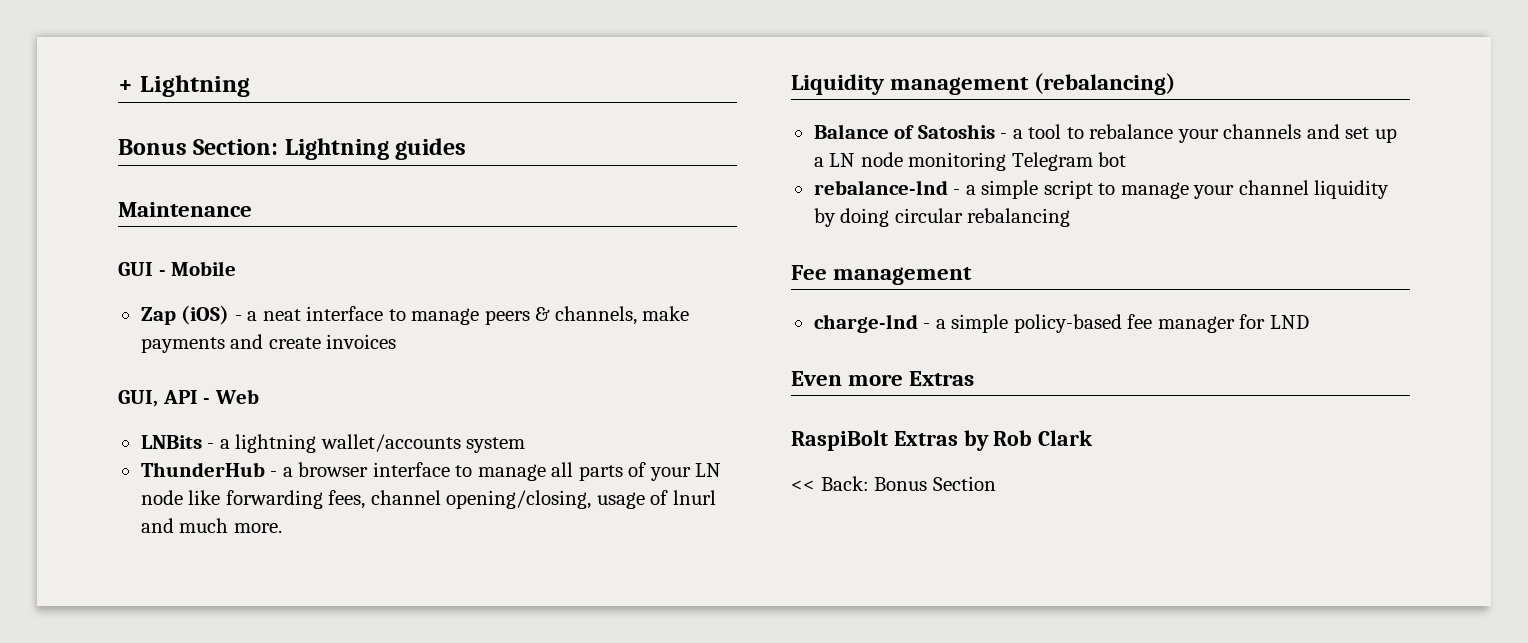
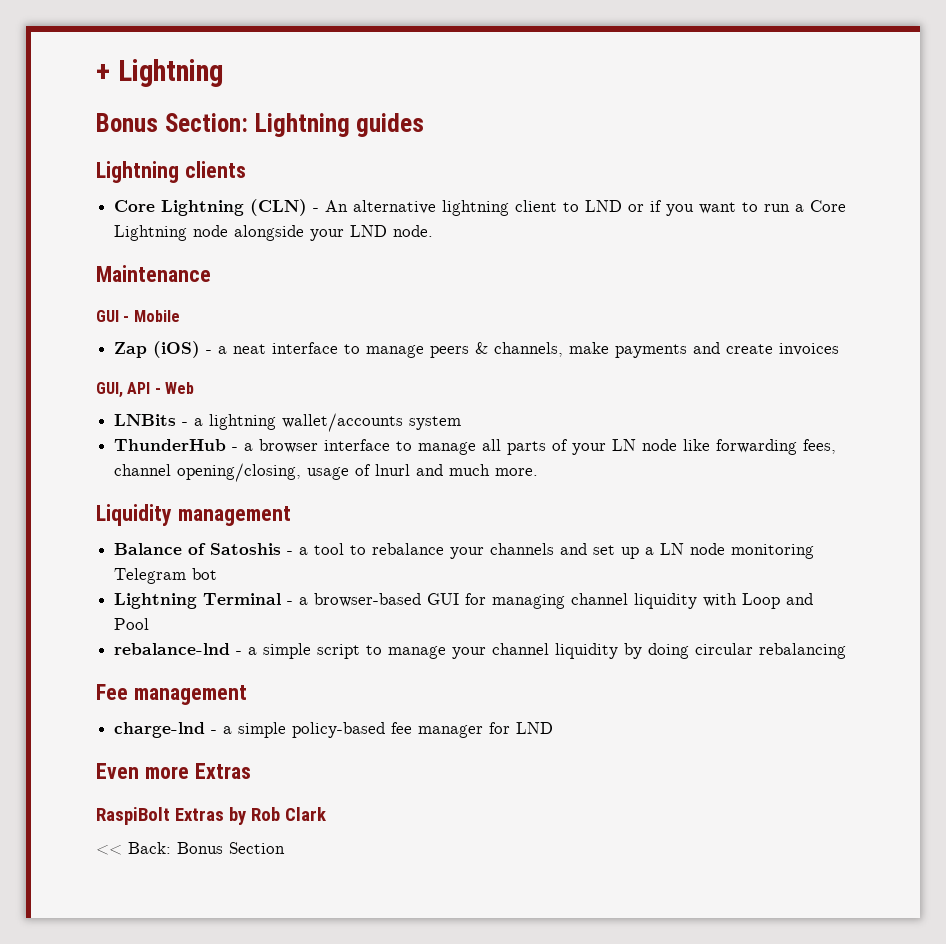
+ Lightning clients
+ Core Lightning (CLN) - An alternative lightning client to LND or if you want to run a Core Lightning node alongside your LND node.
- Liquidity management (rebalancing)
+ Liquidity management
+ Lightning Terminal - a browser-based GUI for managing channel liquidity with Loop and Pool

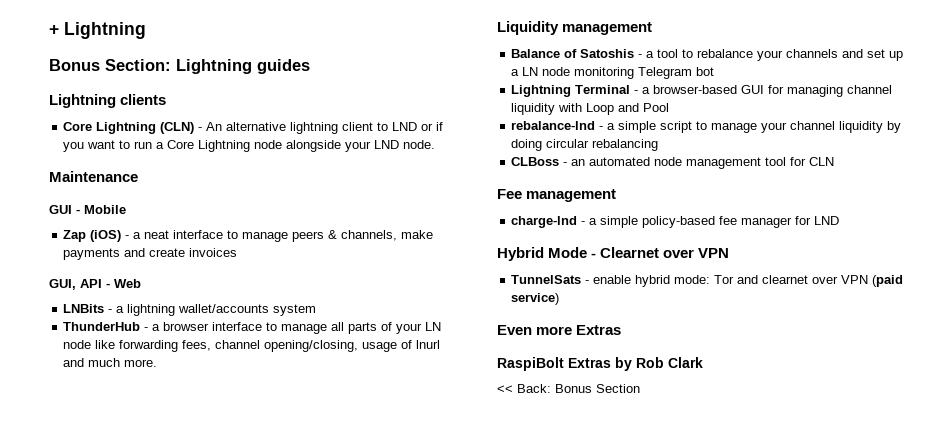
+ CLBoss - an automated node management tool for CLN
+ Hybrid Mode - Clearnet over VPN
+ TunnelSats - enable hybrid mode: Tor and clearnet over VPN (paid service)

